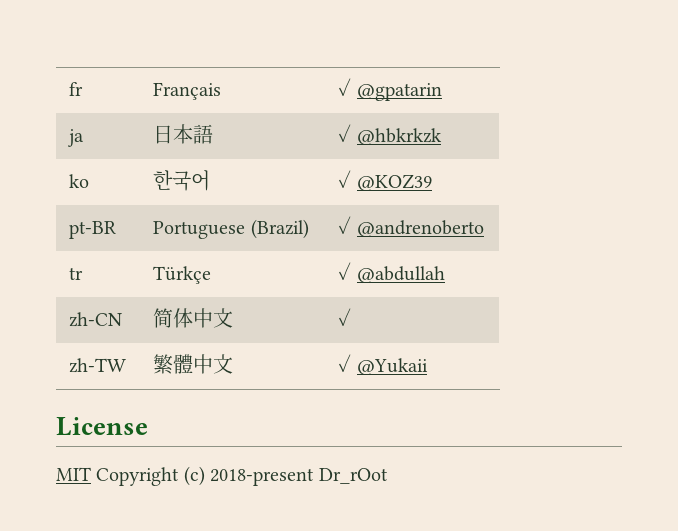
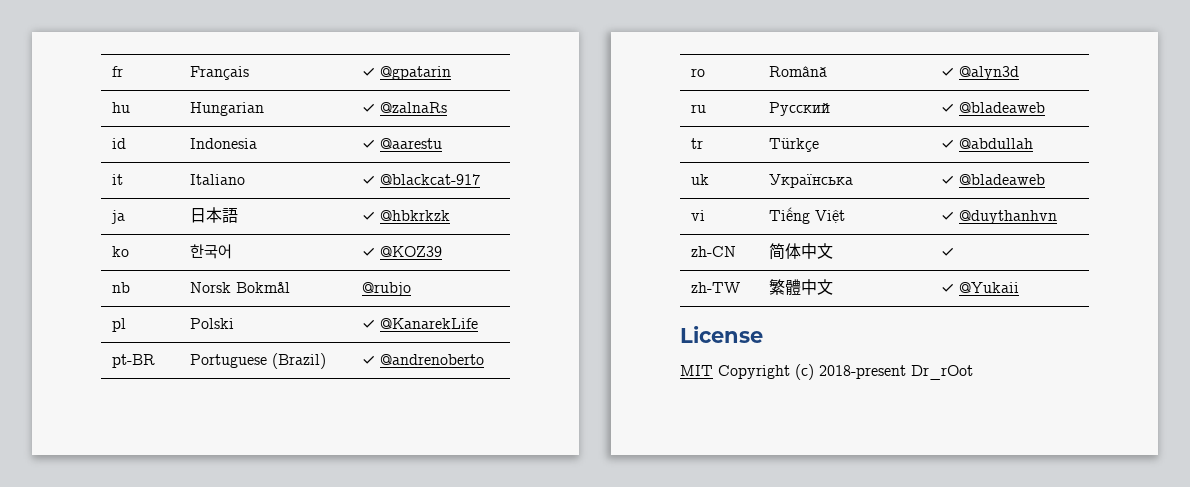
+ hu | Hungarian | ✓ @zalnaRs
+ id | Indonesia | ✓ @aarestu
+ it | Italiano | ✓ @blackcat-917
+ nb | Norsk Bokmål | @rubjo
+ pl | Polski | ✓ @KanarekLife
+ ro | Română | ✓ @alyn3d
+ ru | Русский | ✓ @bladeaweb
  tr | Türkçe | ✓ @abdullah
+ uk | Українська | ✓ @bladeaweb
+ vi | Tiếng Việt | ✓ @duythanhvn

